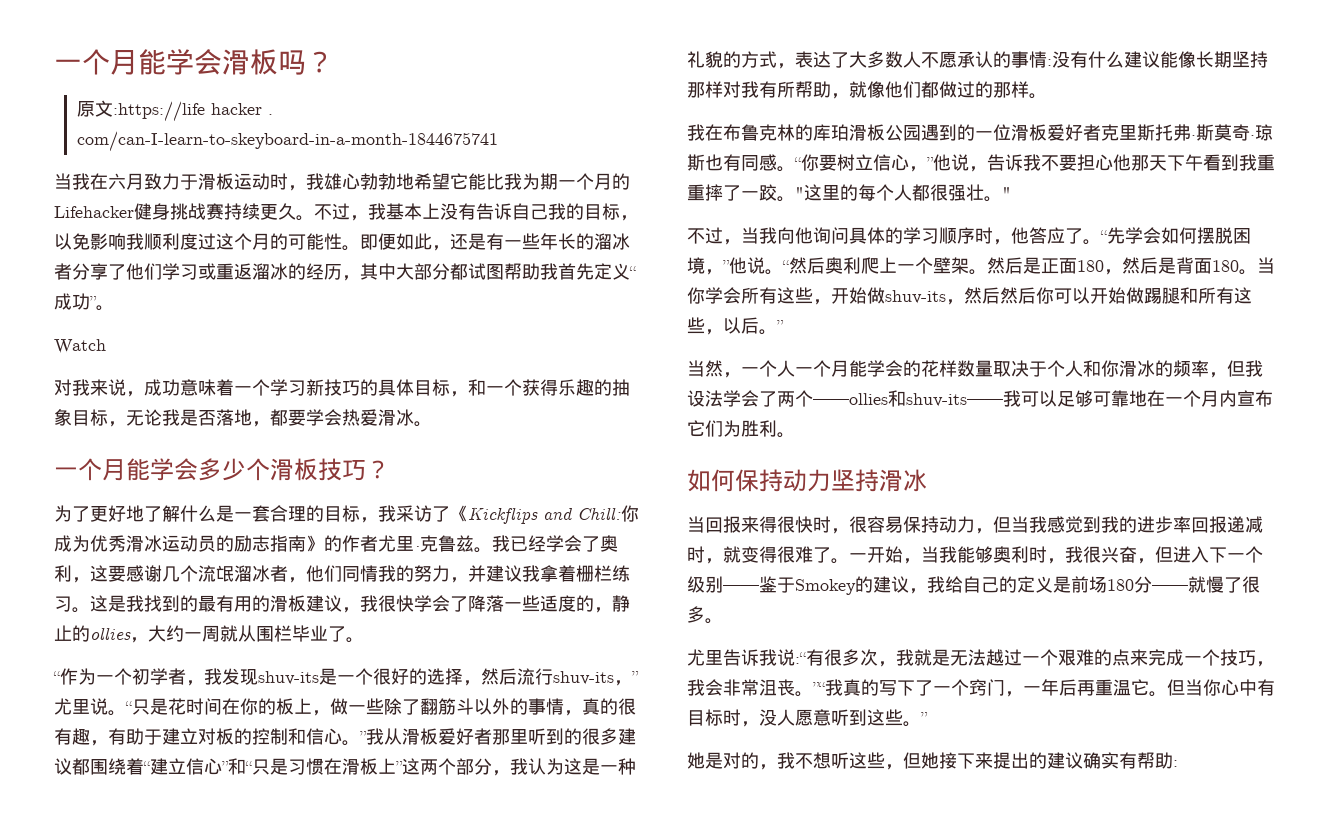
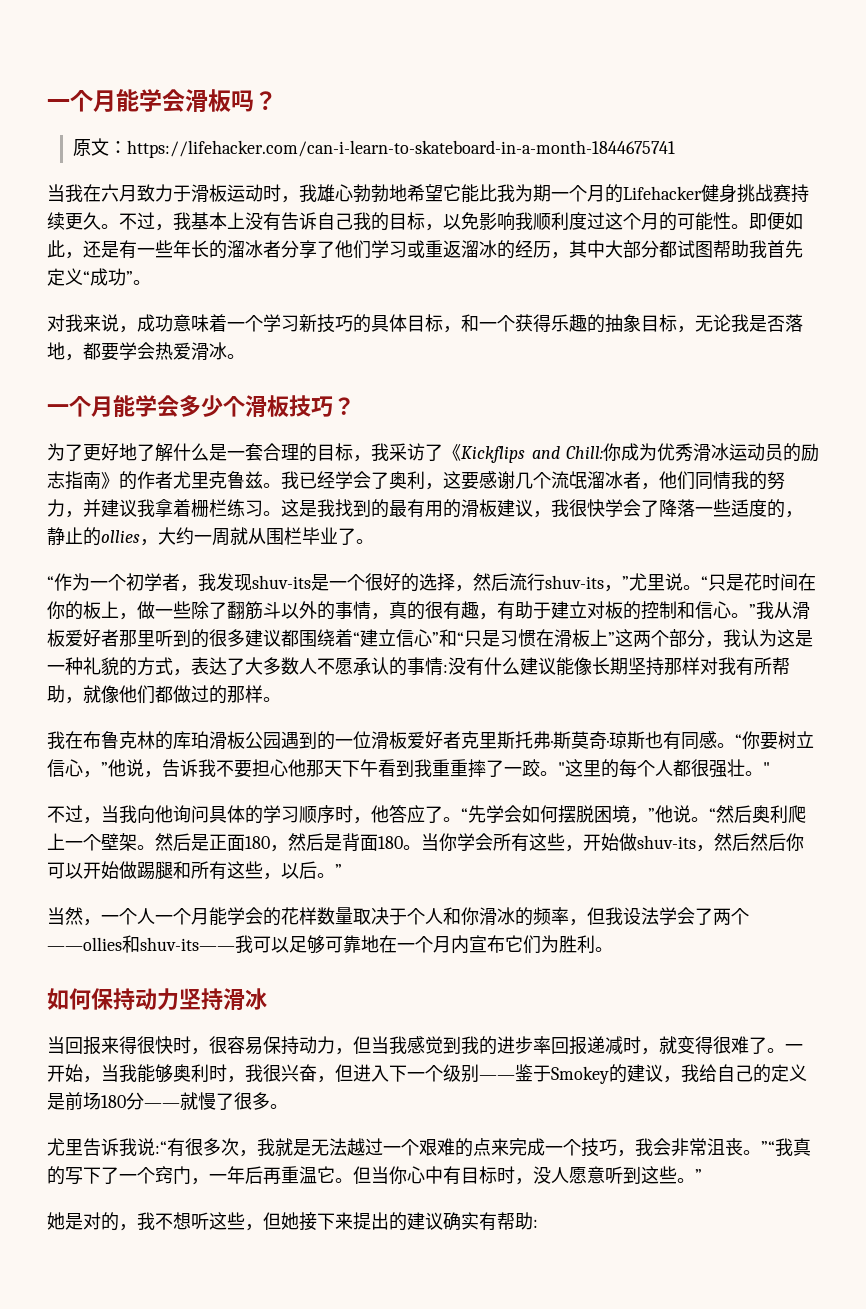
- 原文:https://life hacker . com/can-I-learn-to-skeyboard-in-a-month-1844675741
+ 原文：https://lifehacker.com/can-i-learn-to-skateboard-in-a-month-1844675741
- Watch

